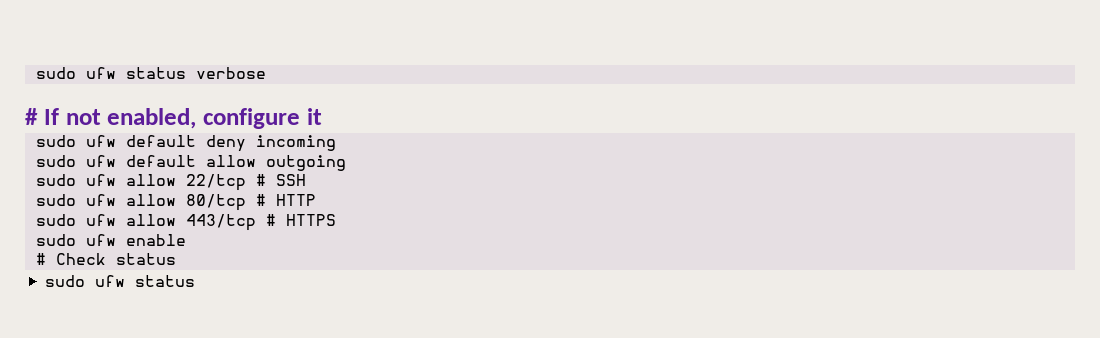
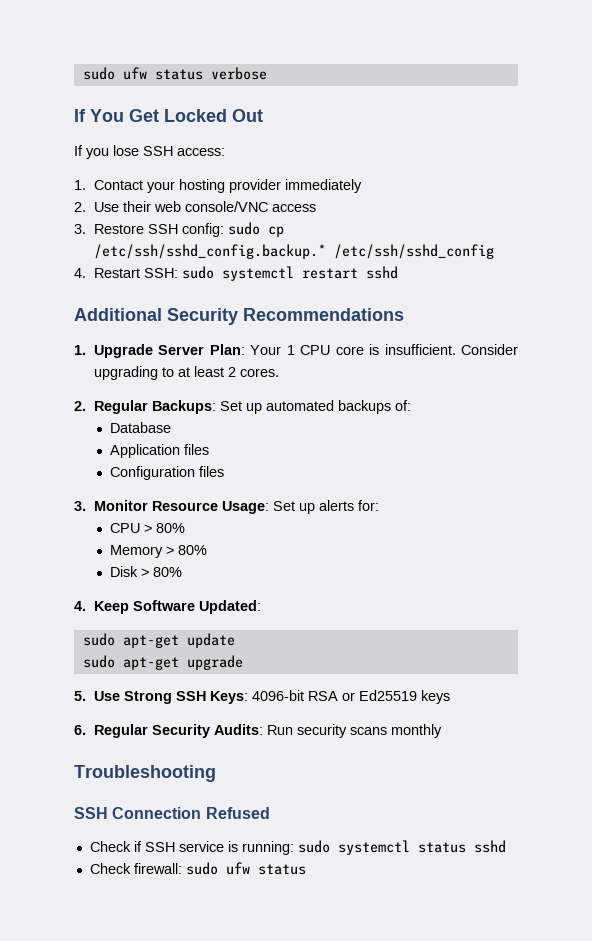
- # If not enabled, configure it
- sudo ufw default deny incoming
- sudo ufw default allow outgoing
- sudo ufw allow 22/tcp # SSH
- sudo ufw allow 80/tcp # HTTP
- sudo ufw allow 443/tcp # HTTPS
- sudo ufw enable
- # Check status
- sudo ufw status
+ If You Get Locked Out
+ If you lose SSH access:
+ 1. Contact your hosting provider immediately
+ 2. Use their web console/VNC access
+ 3. Restore SSH config: sudo cp /etc/ssh/sshd_config.backup.* /etc/ssh/sshd_config
+ 4. Restart SSH: sudo systemctl restart sshd
+ Additional Security Recommendations
+ 1. Upgrade Server Plan: Your 1 CPU core is insufficient. Consider upgrading to at least 2 cores.
+ 2. Regular Backups: Set up automated backups of:
+ Database
+ Application files
+ Configuration files
+ 3. Monitor Resource Usage: Set up alerts for:
+ CPU > 80%
+ Memory > 80%
+ Disk > 80%
+ 4. Keep Software Updated:
+ sudo apt-get update
+ sudo apt-get upgrade
+ 5. Use Strong SSH Keys: 4096-bit RSA or Ed25519 keys
+ 6. Regular Security Audits: Run security scans monthly
+ Troubleshooting
+ SSH Connection Refused
+ Check if SSH service is running: sudo systemctl status sshd
+ Check firewall: sudo ufw status

